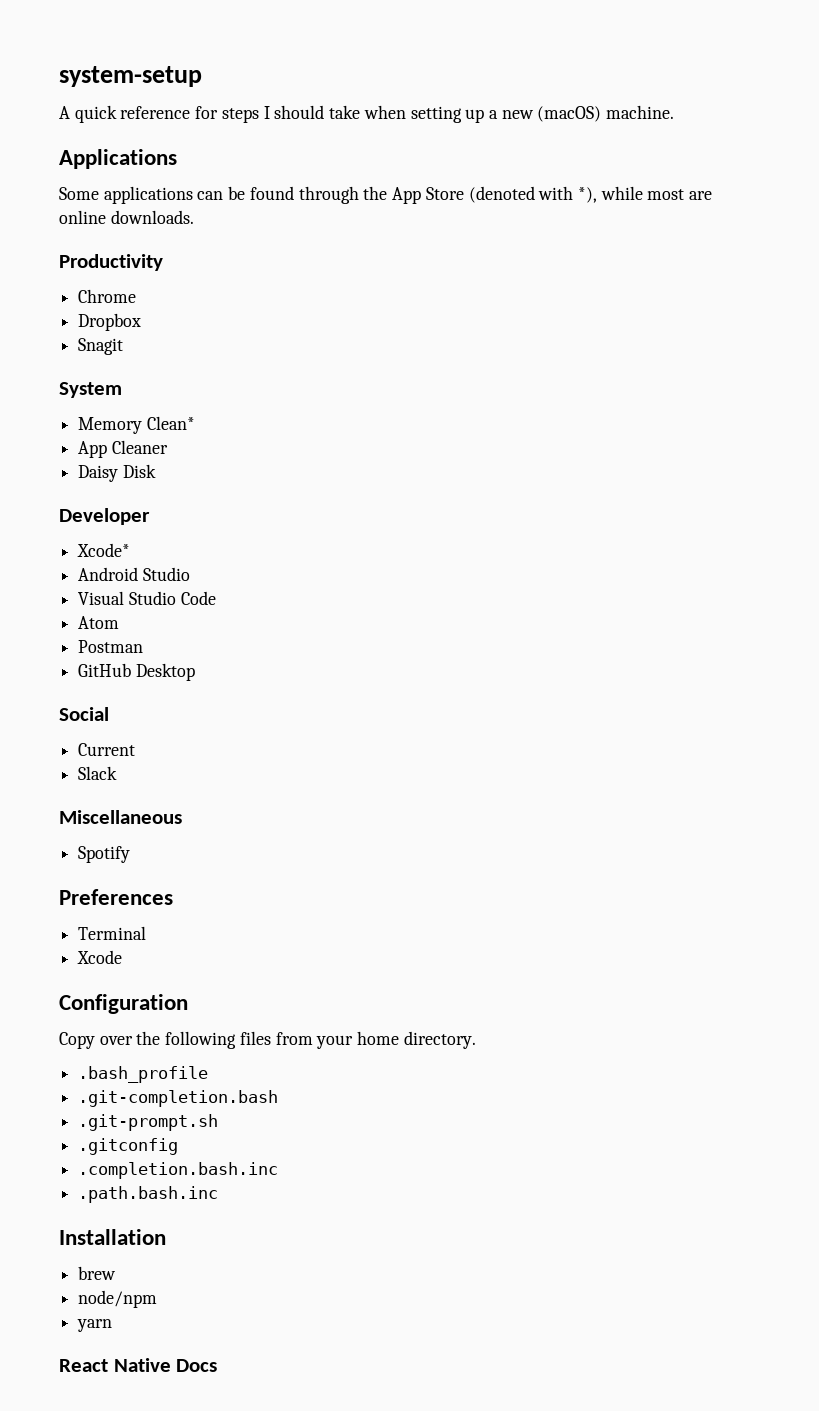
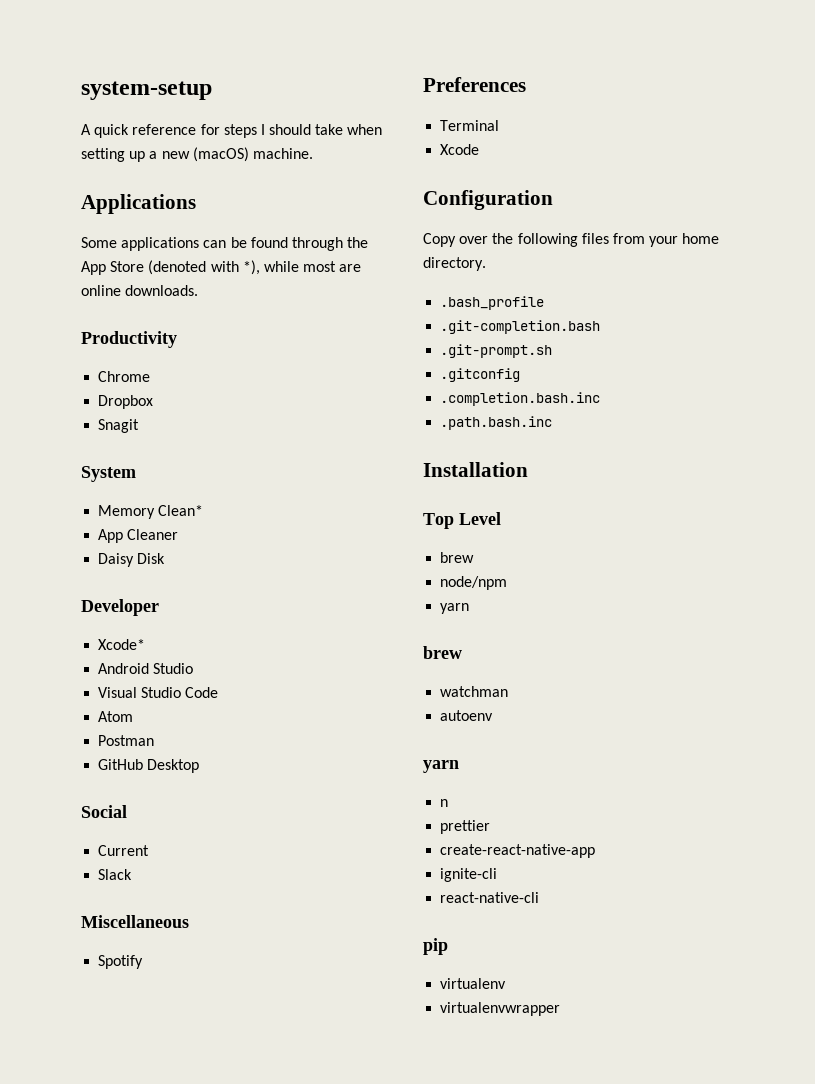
+ Top Level
  node/npm
  yarn
- React Native Docs
+ brew
+ watchman
+ autoenv
+ yarn
+ n
+ prettier
+ create-react-native-app
+ ignite-cli
+ react-native-cli
+ pip
+ virtualenv
+ virtualenvwrapper

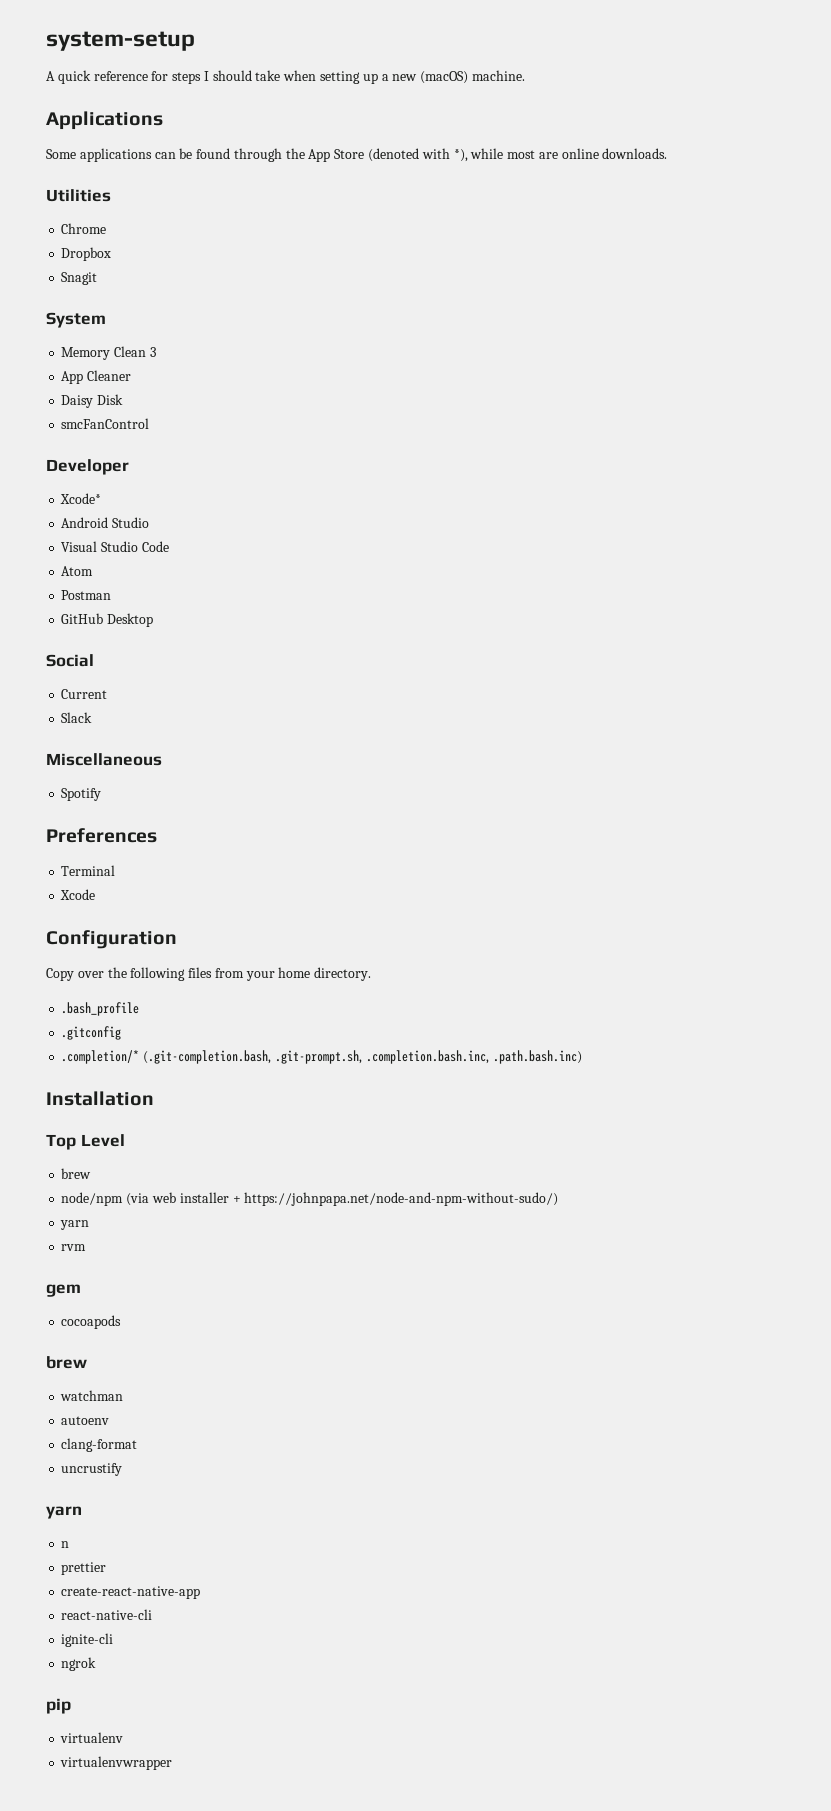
- Productivity
+ Utilities
- Memory Clean*
+ Memory Clean 3
+ smcFanControl
- .git-completion.bash
- .git-prompt.sh
- .completion.bash.inc
- .path.bash.inc
+ .completion/* (.git-completion.bash, .git-prompt.sh, .completion.bash.inc, .path.bash.inc)
- node/npm
+ node/npm (via web installer + https://johnpapa.net/node-and-npm-without-sudo/)
  yarn
+ rvm
+ gem
+ cocoapods
+ clang-format
+ uncrustify
+ react-native-cli
- react-native-cli
+ ngrok

